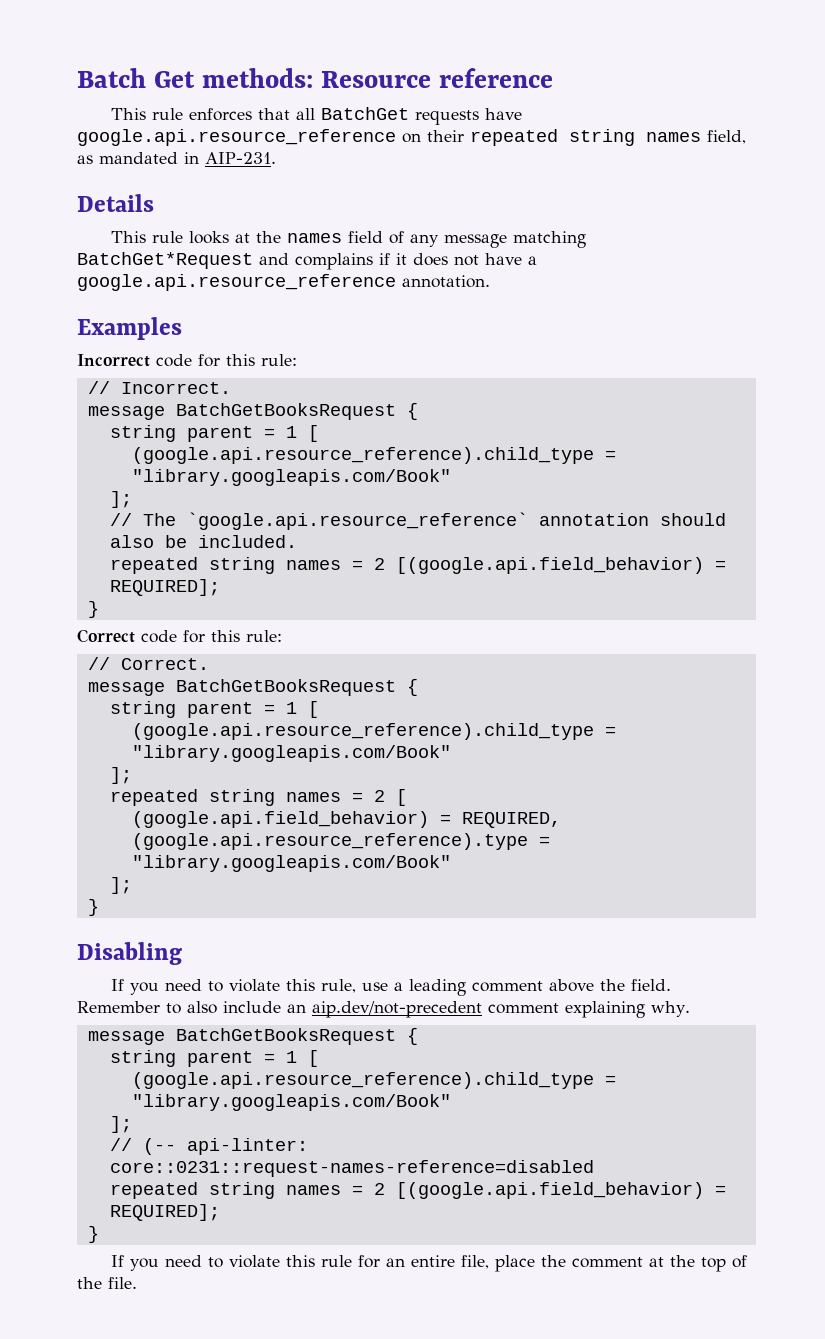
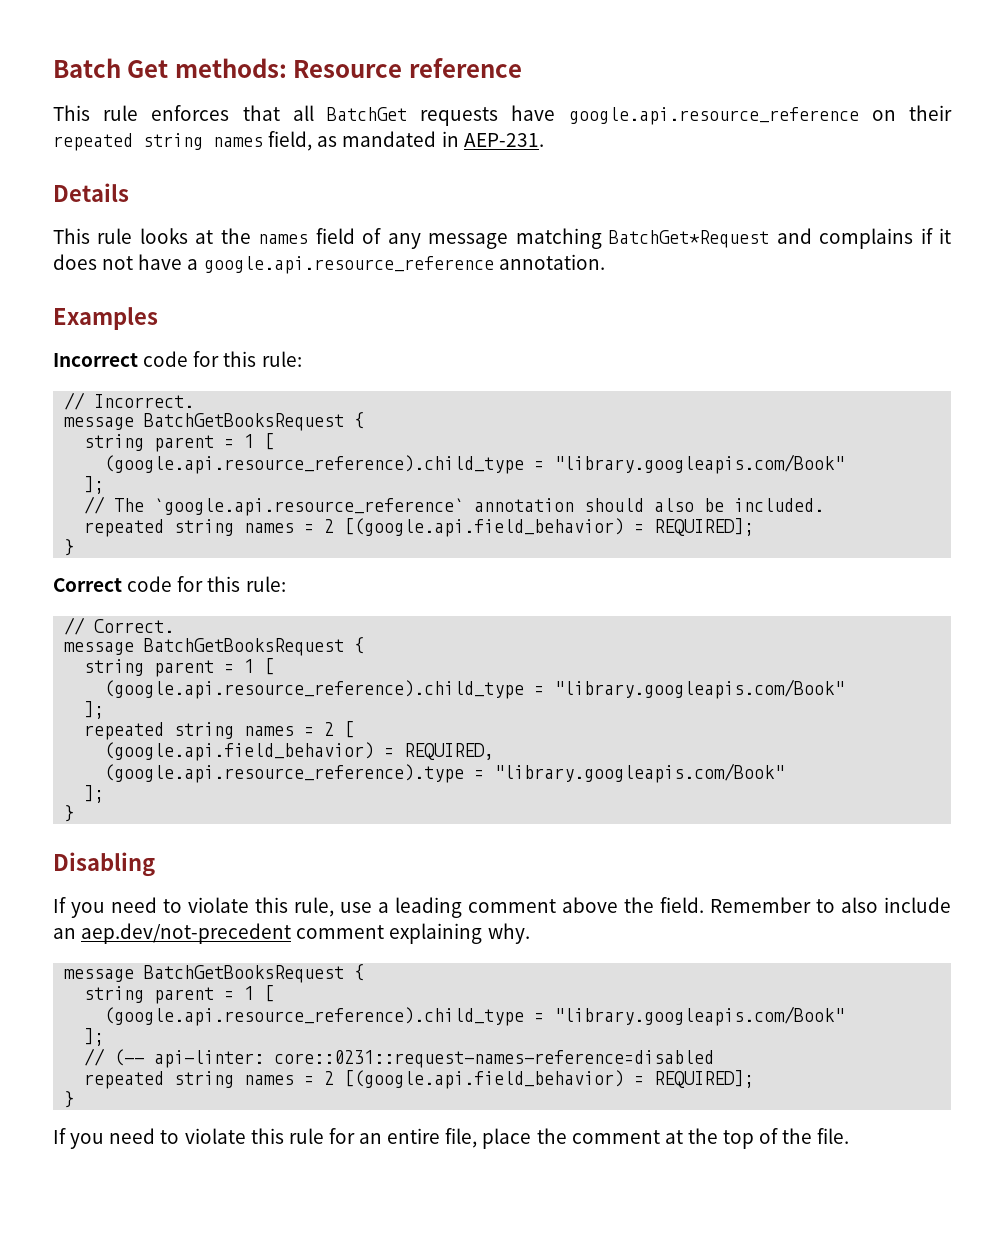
- This rule enforces that all BatchGet requests have google.api.resource_reference on their repeated string names field, as mandated in AIP-231.
+ This rule enforces that all BatchGet requests have google.api.resource_reference on their repeated string names field, as mandated in AEP-231.
- Remember to also include an aip.dev/not-precedent comment explaining why.
+ Remember to also include an aep.dev/not-precedent comment explaining why.

